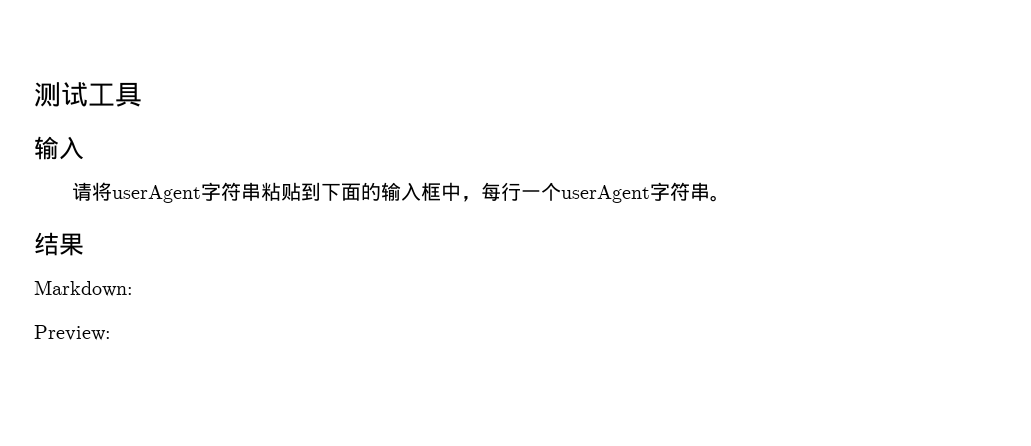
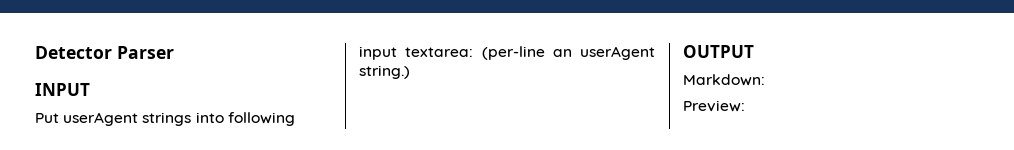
- 测试工具
- 输入
- 请将userAgent字符串粘贴到下面的输入框中，每行一个userAgent字符串。
- 结果
+ Detector Parser
+ INPUT
+ Put userAgent strings into following input textarea: (per-line an userAgent string.)
+ OUTPUT

